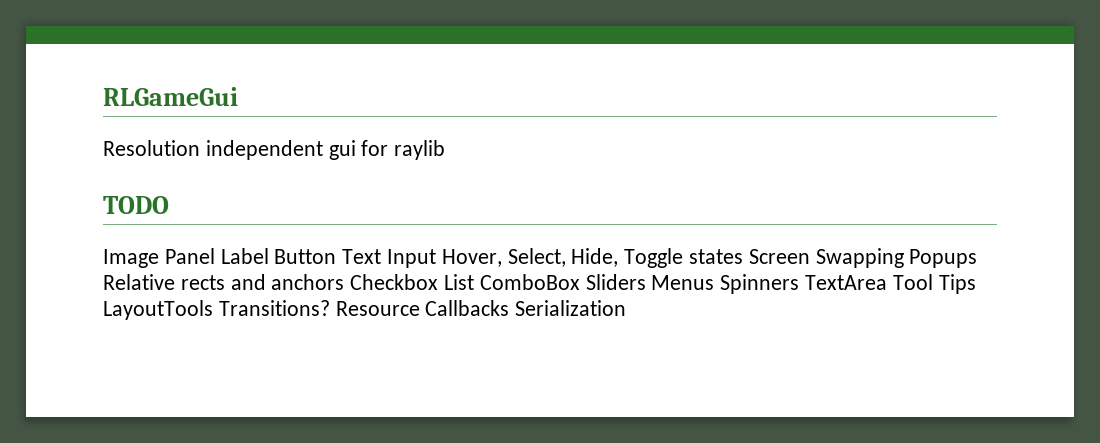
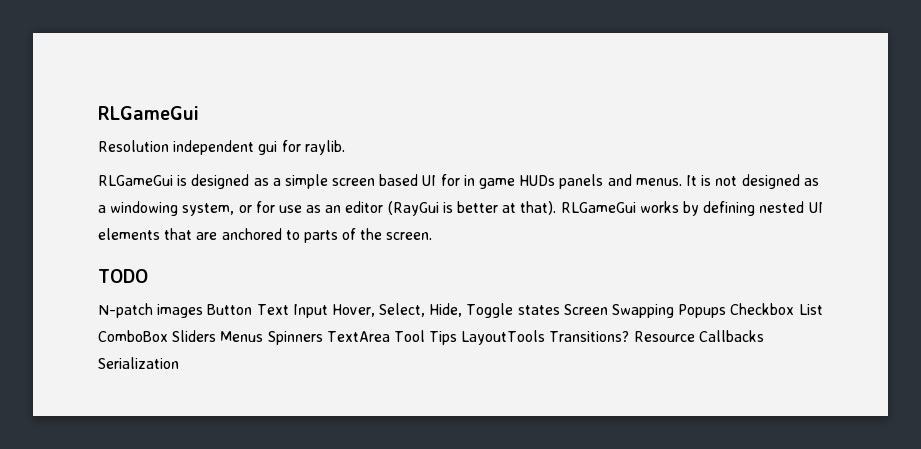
- Resolution independent gui for raylib
+ Resolution independent gui for raylib.
+ RLGameGui is designed as a simple screen based UI for in game HUDs panels and menus. It is not designed as a windowing system, or for use as an editor (RayGui is better at that). RLGameGui works by defining nested UI elements that are anchored to parts of the screen.
  TODO
- Image Panel Label Button Text Input Hover, Select, Hide, Toggle states Screen Swapping Popups Relative rects and anchors Checkbox List ComboBox Sliders Menus Spinners TextArea Tool Tips LayoutTools Transitions?
+ N-patch images Button Text Input Hover, Select, Hide, Toggle states Screen Swapping Popups Checkbox List ComboBox Sliders Menus Spinners TextArea Tool Tips LayoutTools Transitions?

